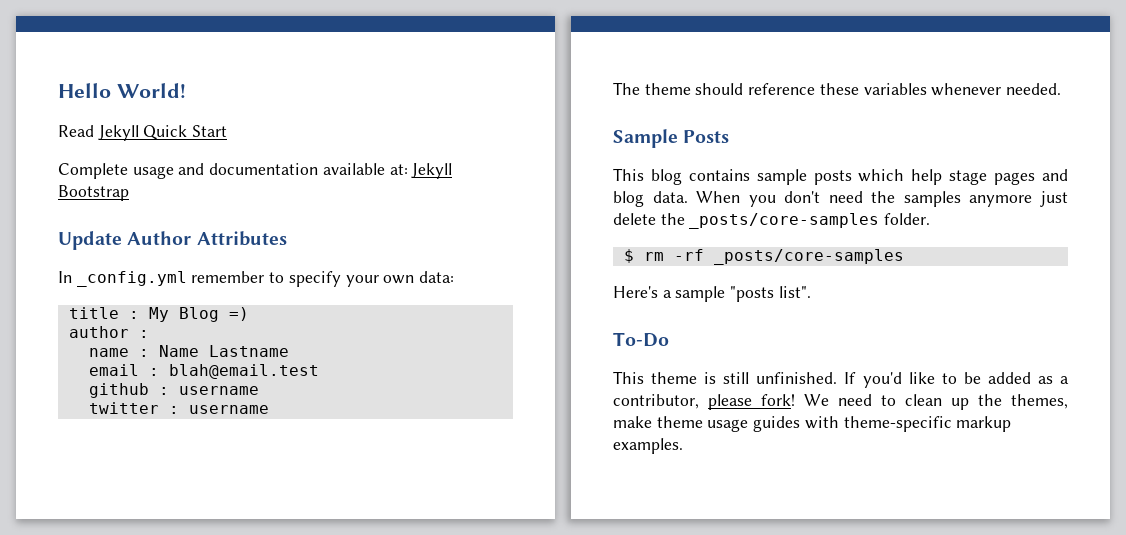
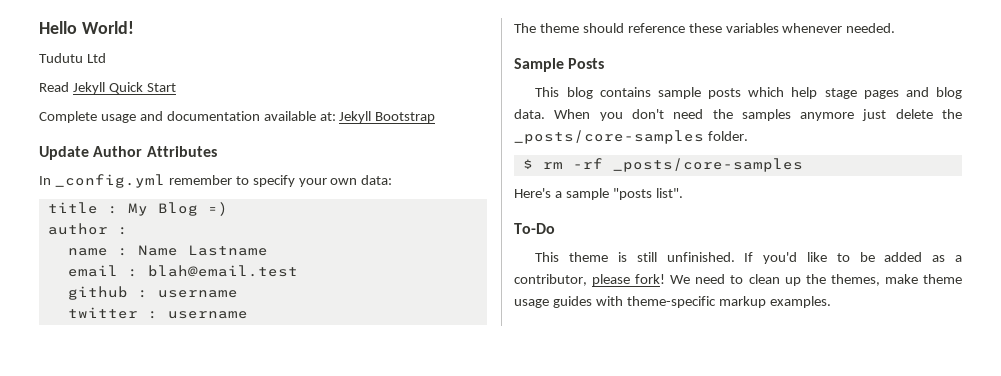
+ Tudutu Ltd

